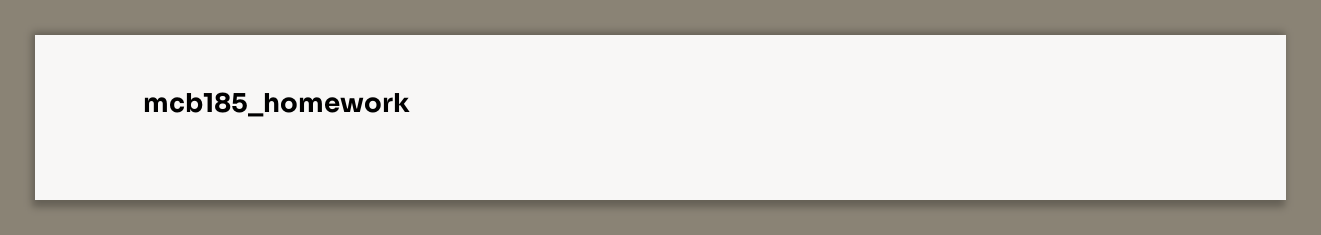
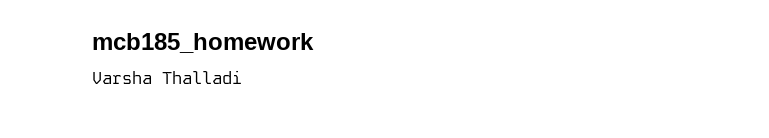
+ Varsha Thalladi

